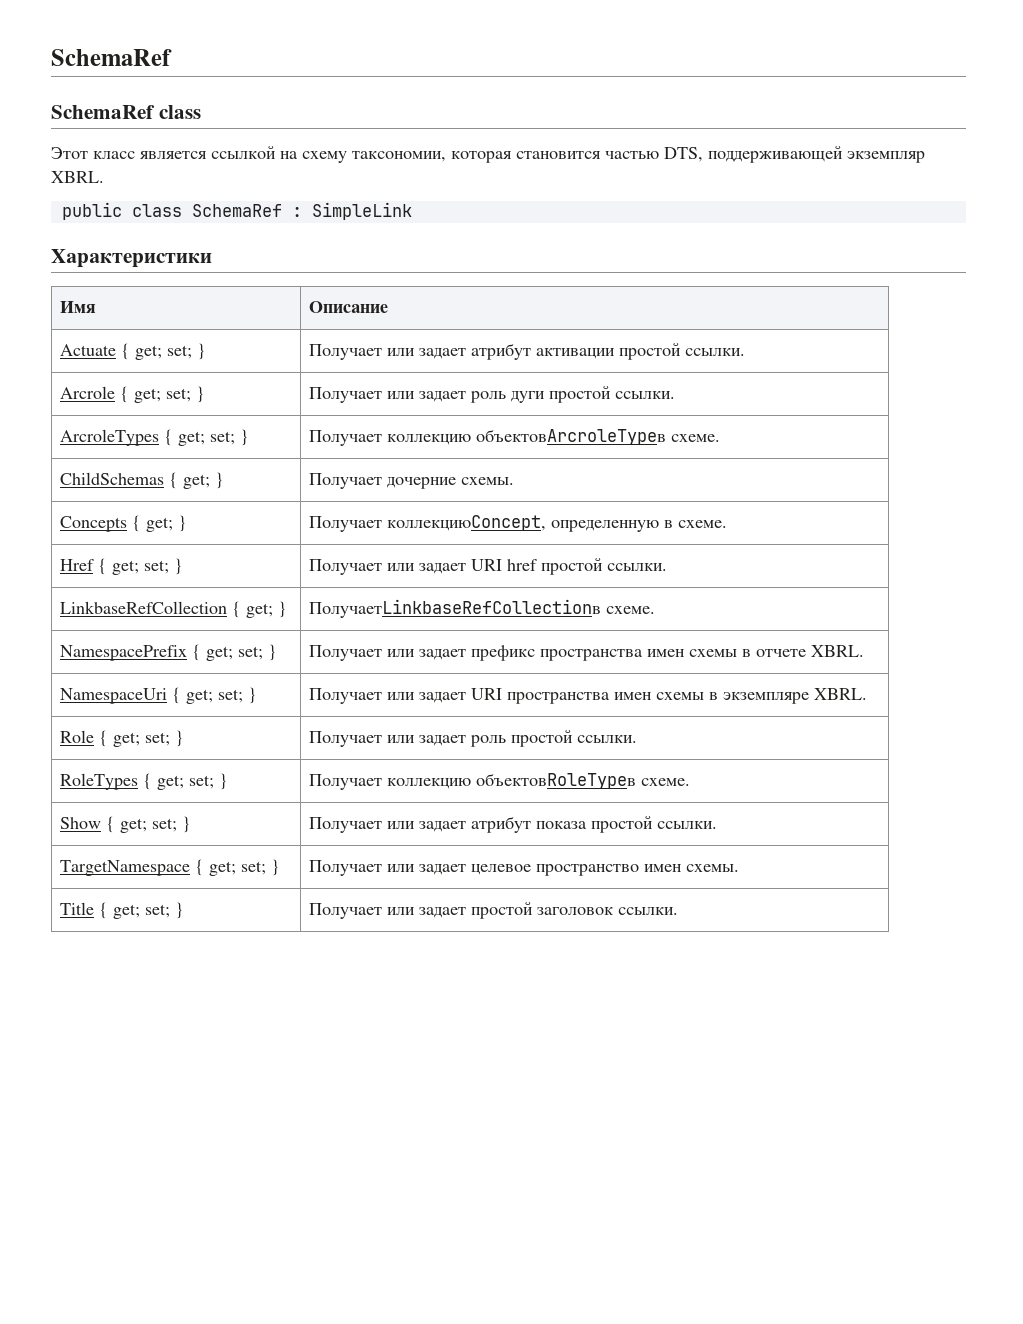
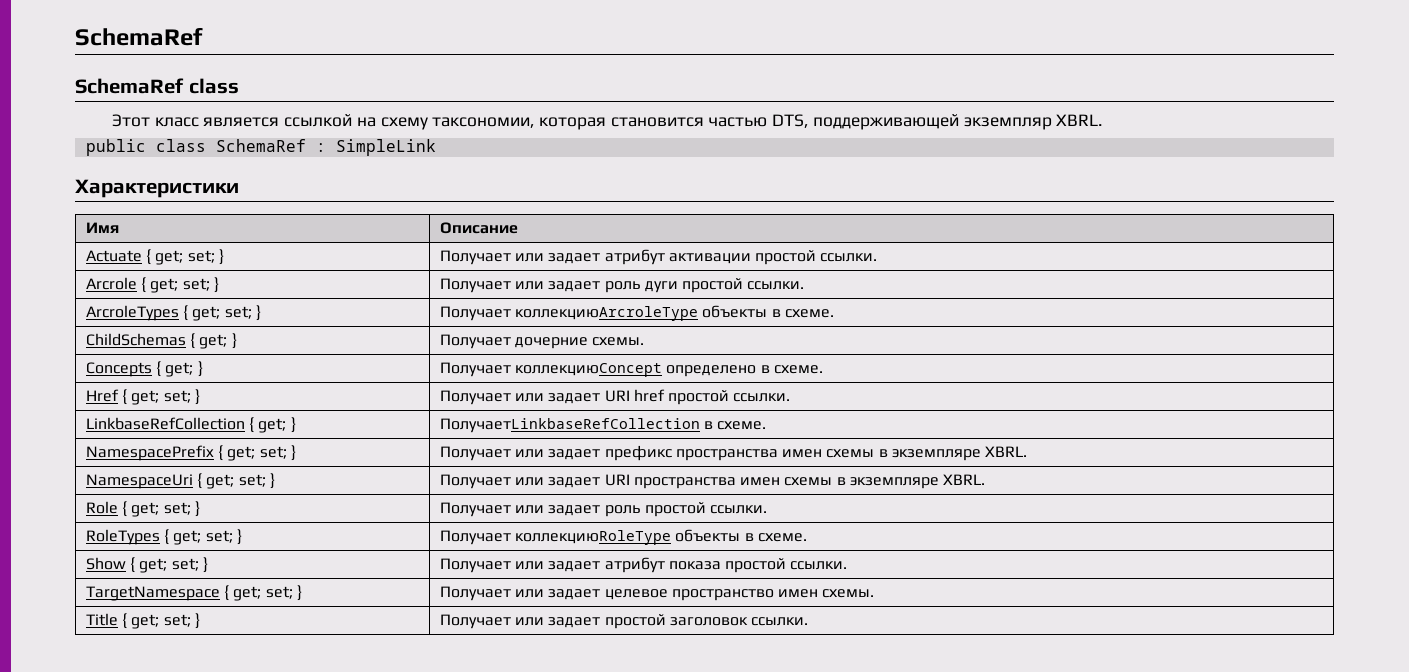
- ArcroleTypes { get; set; } | Получает коллекцию объектовArcroleTypeв схеме.
+ ArcroleTypes { get; set; } | Получает коллекциюArcroleType объекты в схеме.
- Concepts { get; } | Получает коллекциюConcept, определенную в схеме.
+ Concepts { get; } | Получает коллекциюConcept определено в схеме.
- LinkbaseRefCollection { get; } | ПолучаетLinkbaseRefCollectionв схеме.
+ LinkbaseRefCollection { get; } | ПолучаетLinkbaseRefCollection в схеме.
- NamespacePrefix { get; set; } | Получает или задает префикс пространства имен схемы в отчете XBRL.
+ NamespacePrefix { get; set; } | Получает или задает префикс пространства имен схемы в экземпляре XBRL.
- RoleTypes { get; set; } | Получает коллекцию объектовRoleTypeв схеме.
+ RoleTypes { get; set; } | Получает коллекциюRoleType объекты в схеме.

